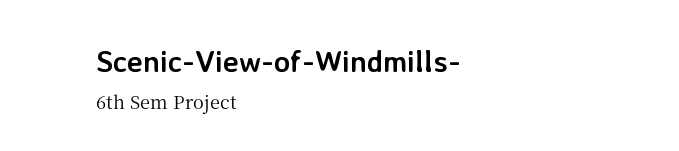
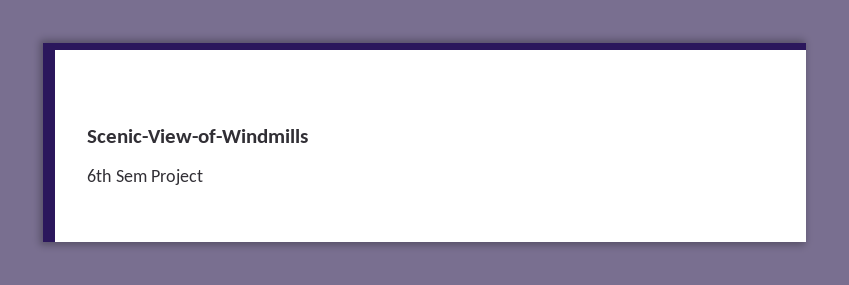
- Scenic-View-of-Windmills-
+ Scenic-View-of-Windmills

